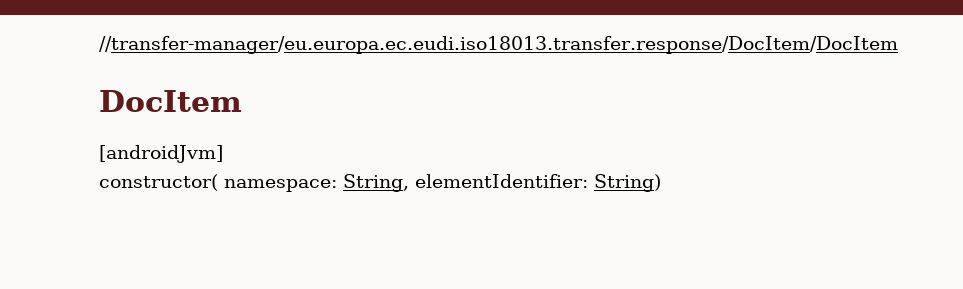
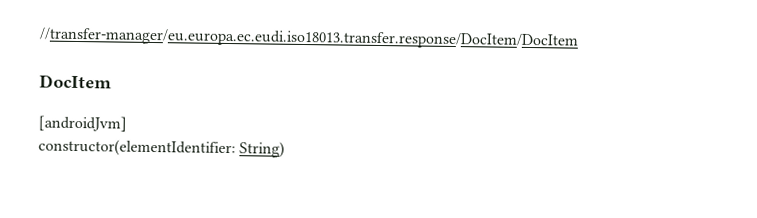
- constructor( namespace: String, elementIdentifier: String)
+ constructor(elementIdentifier: String)

